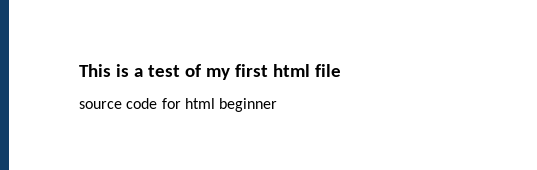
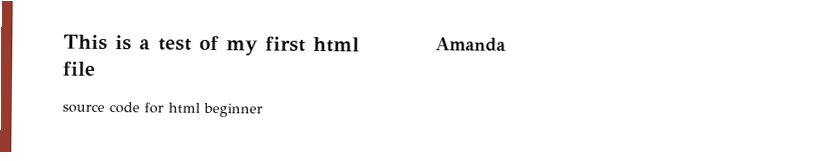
+ Amanda

